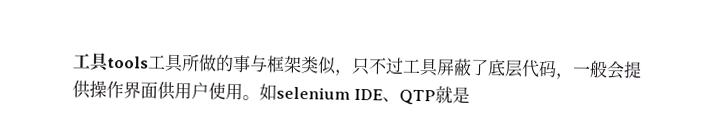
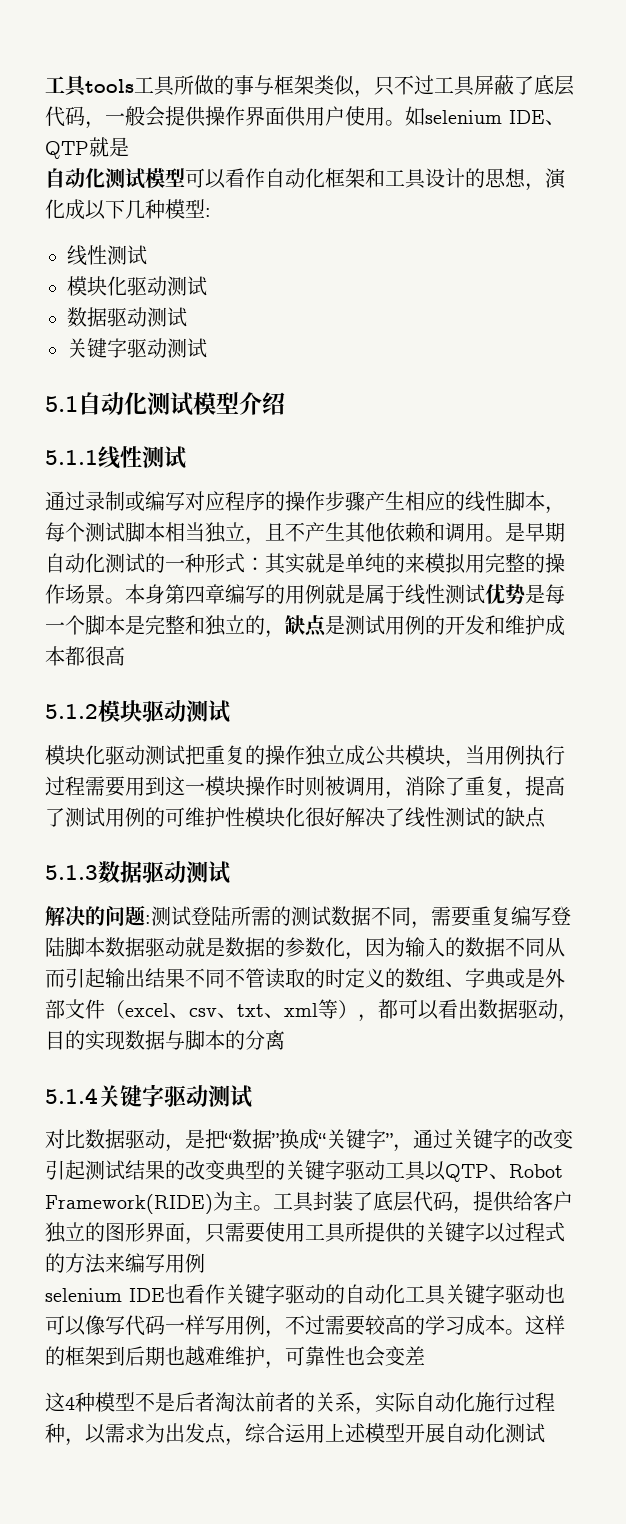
+ 自动化测试模型可以看作自动化框架和工具设计的思想，演化成以下几种模型:
+ 线性测试
+ 模块化驱动测试
+ 数据驱动测试
+ 关键字驱动测试
+ 5.1自动化测试模型介绍
+ 5.1.1线性测试
+ 通过录制或编写对应程序的操作步骤产生相应的线性脚本，每个测试脚本相当独立，且不产生其他依赖和调用。是早期自动化测试的一种形式：其实就是单纯的来模拟用完整的操作场景。本身第四章编写的用例就是属于线性测试优势是每一个脚本是完整和独立的，缺点是测试用例的开发和维护成本都很高
+ 5.1.2模块驱动测试
+ 模块化驱动测试把重复的操作独立成公共模块，当用例执行过程需要用到这一模块操作时则被调用，消除了重复，提高了测试用例的可维护性模块化很好解决了线性测试的缺点
+ 5.1.3数据驱动测试
+ 解决的问题:测试登陆所需的测试数据不同，需要重复编写登陆脚本数据驱动就是数据的参数化，因为输入的数据不同从而引起输出结果不同不管读取的时定义的数组、字典或是外部文件（excel、csv、txt、xml等），都可以看出数据驱动，目的实现数据与脚本的分离
+ 5.1.4关键字驱动测试
+ 对比数据驱动，是把“数据”换成“关键字”，通过关键字的改变引起测试结果的改变典型的关键字驱动工具以QTP、Robot Framework(RIDE)为主。工具封装了底层代码，提供给客户独立的图形界面，只需要使用工具所提供的关键字以过程式的方法来编写用例
+ selenium IDE也看作关键字驱动的自动化工具关键字驱动也可以像写代码一样写用例，不过需要较高的学习成本。这样的框架到后期也越难维护，可靠性也会变差
+ 这4种模型不是后者淘汰前者的关系，实际自动化施行过程种，以需求为出发点，综合运用上述模型开展自动化测试

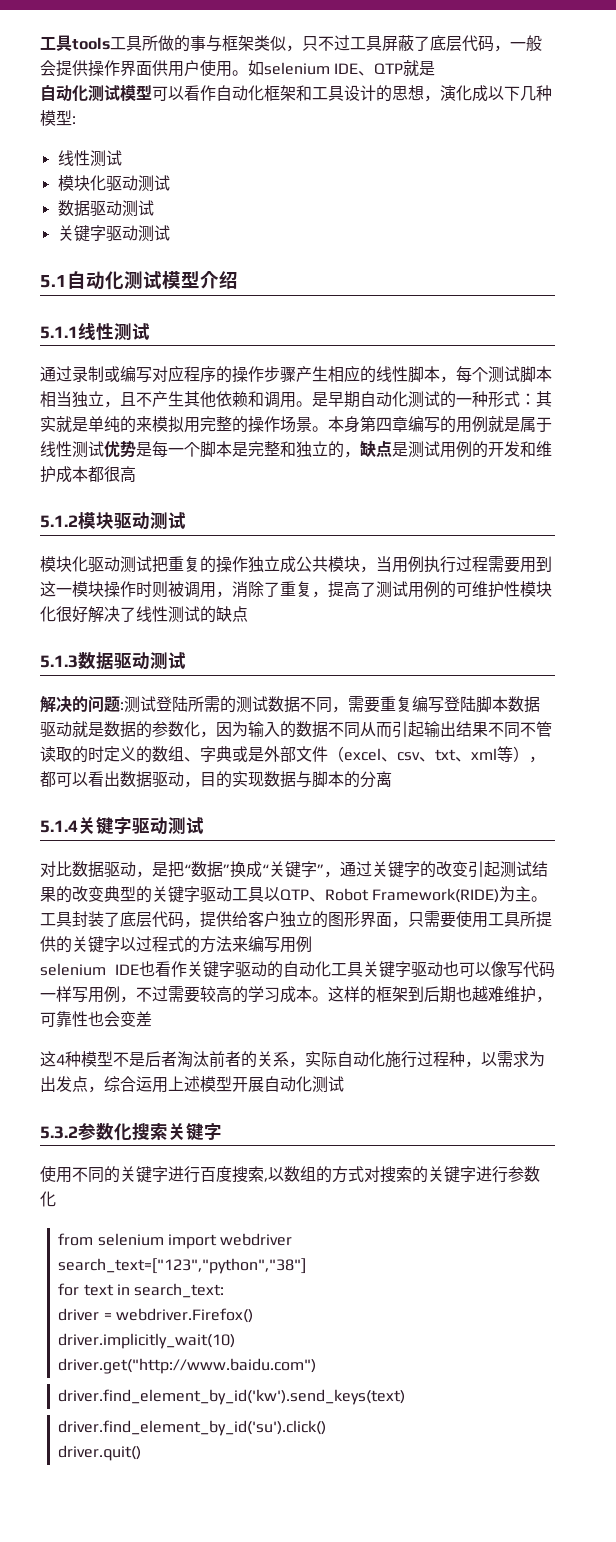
+ 5.3.2参数化搜索关键字
+ 使用不同的关键字进行百度搜索,以数组的方式对搜索的关键字进行参数化
+ from selenium import webdriver
+ search_text=["123","python","38"]
+ for text in search_text:
+ driver = webdriver.Firefox()
+ driver.implicitly_wait(10)
+ driver.get("http://www.baidu.com")
+ driver.find_element_by_id('kw').send_keys(text)
+ driver.find_element_by_id('su').click()
+ driver.quit()

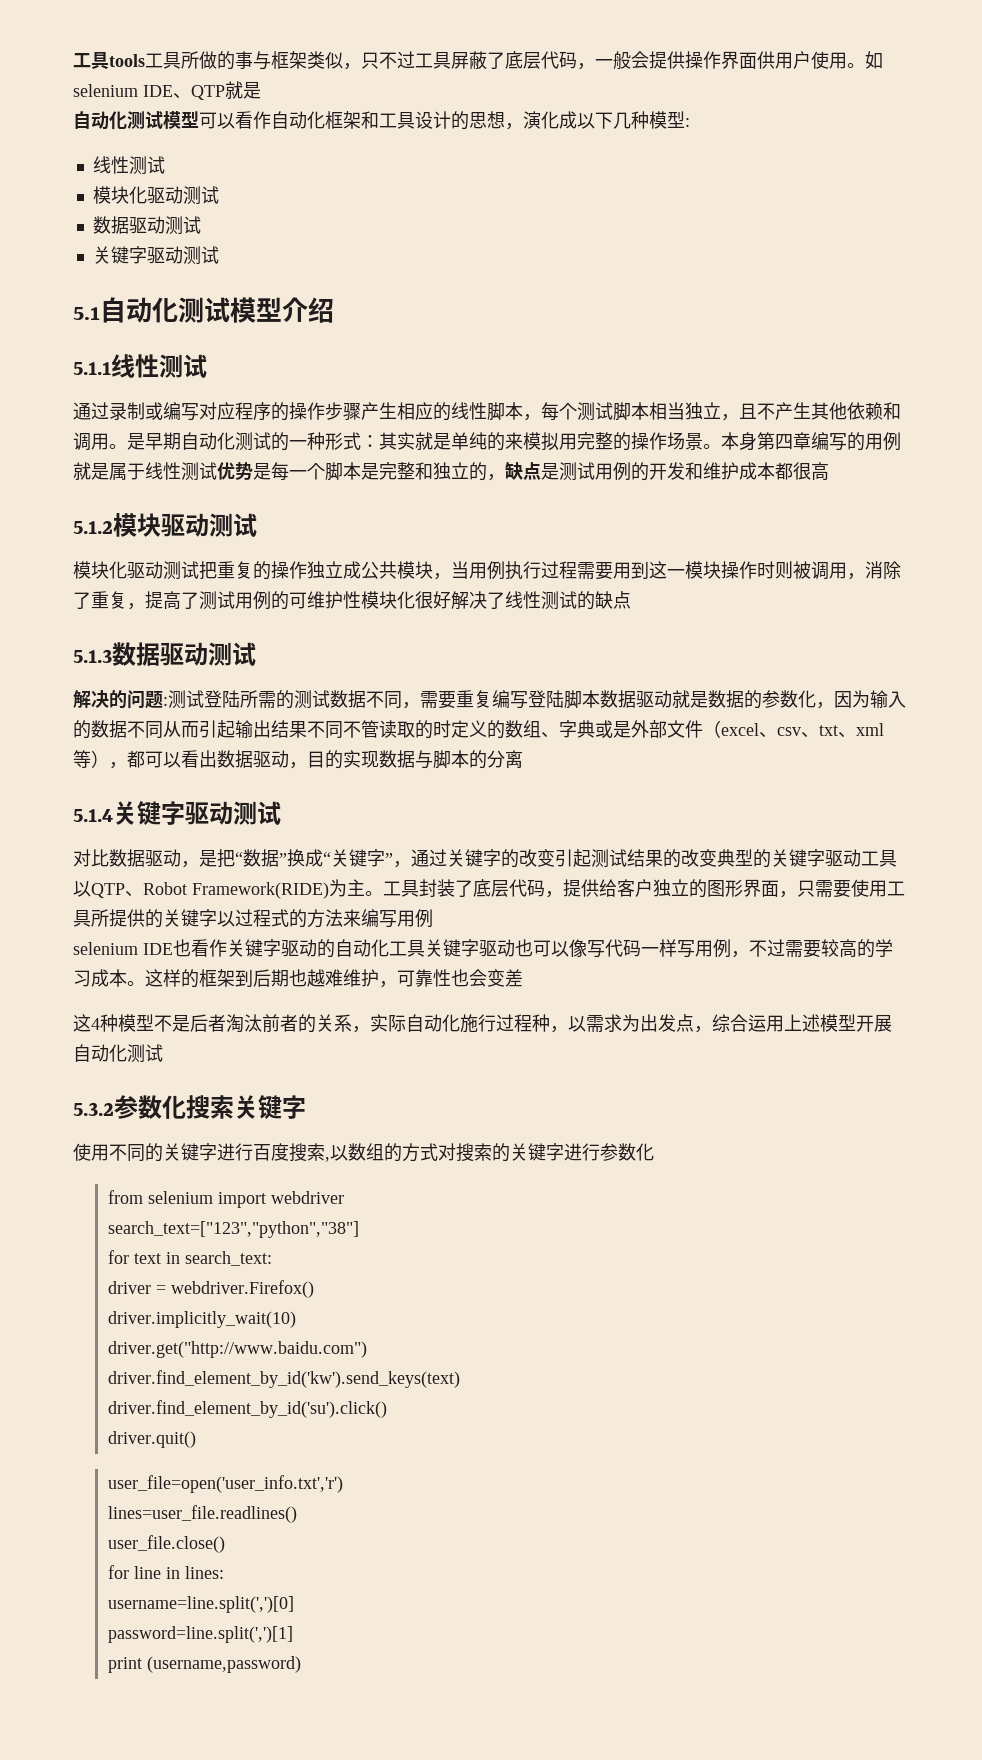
+ user_file=open('user_info.txt','r')
+ lines=user_file.readlines()
+ user_file.close()
+ for line in lines:
+ username=line.split(',')[0]
+ password=line.split(',')[1]
+ print (username,password)

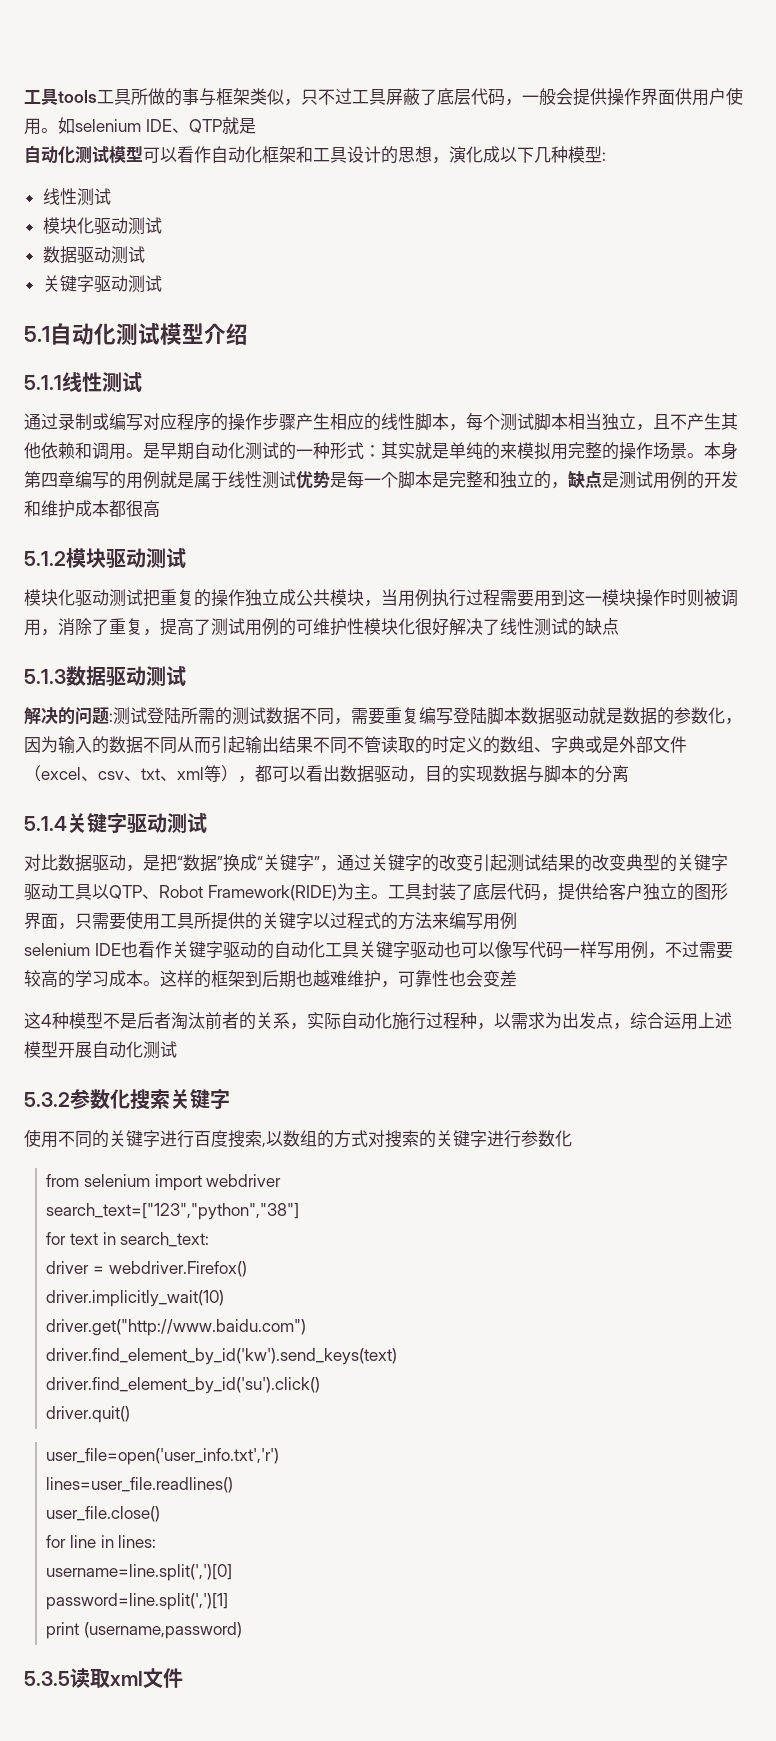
+ 5.3.5读取xml文件

